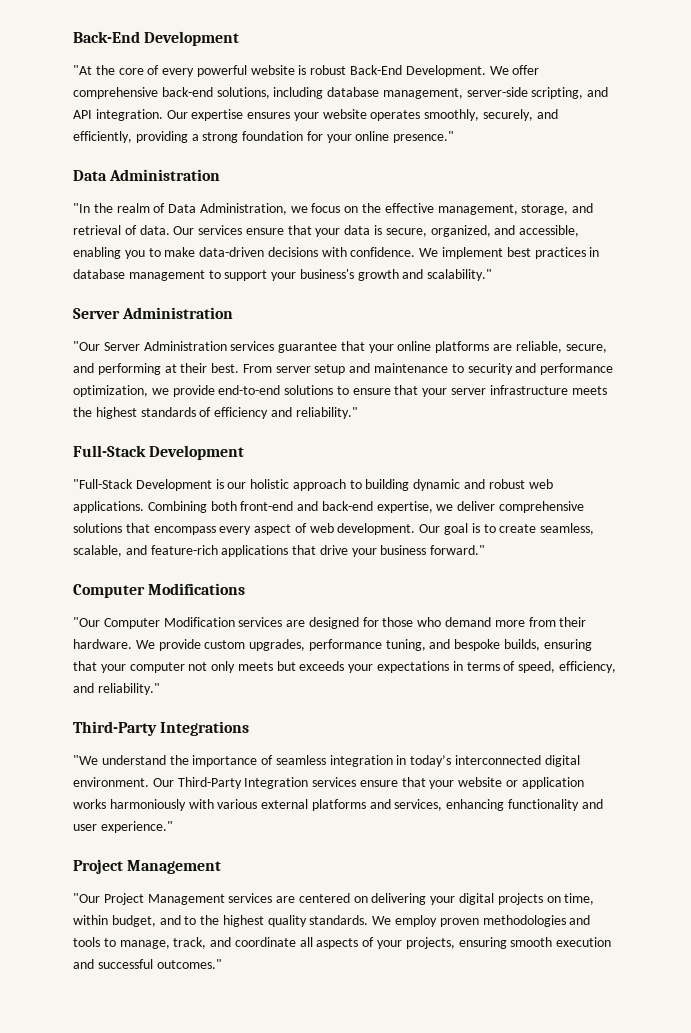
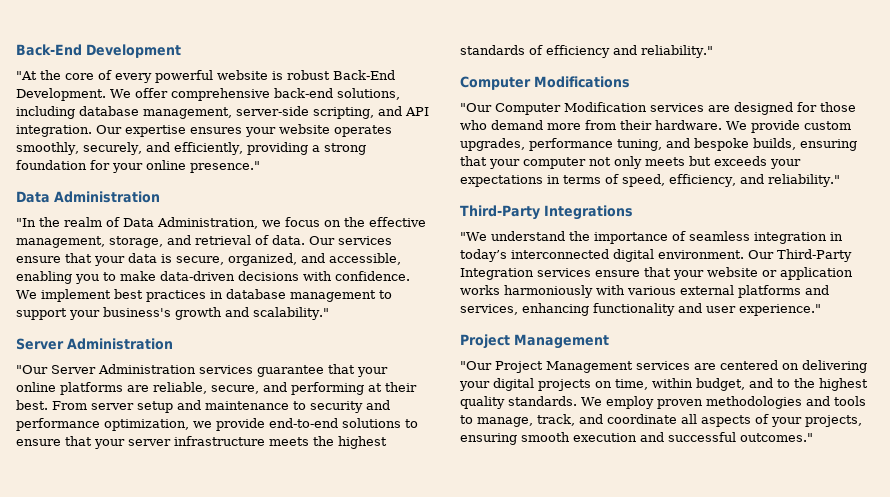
- Full-Stack Development
- "Full-Stack Development is our holistic approach to building dynamic and robust web applications. Combining both front-end and back-end expertise, we deliver comprehensive solutions that encompass every aspect of web development. Our goal is to create seamless, scalable, and feature-rich applications that drive your business forward."

